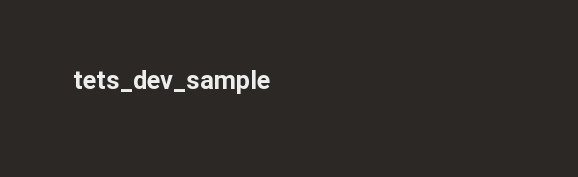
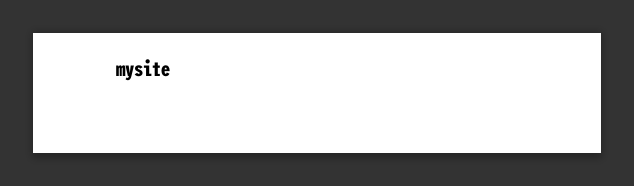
- tets_dev_sample
+ mysite

